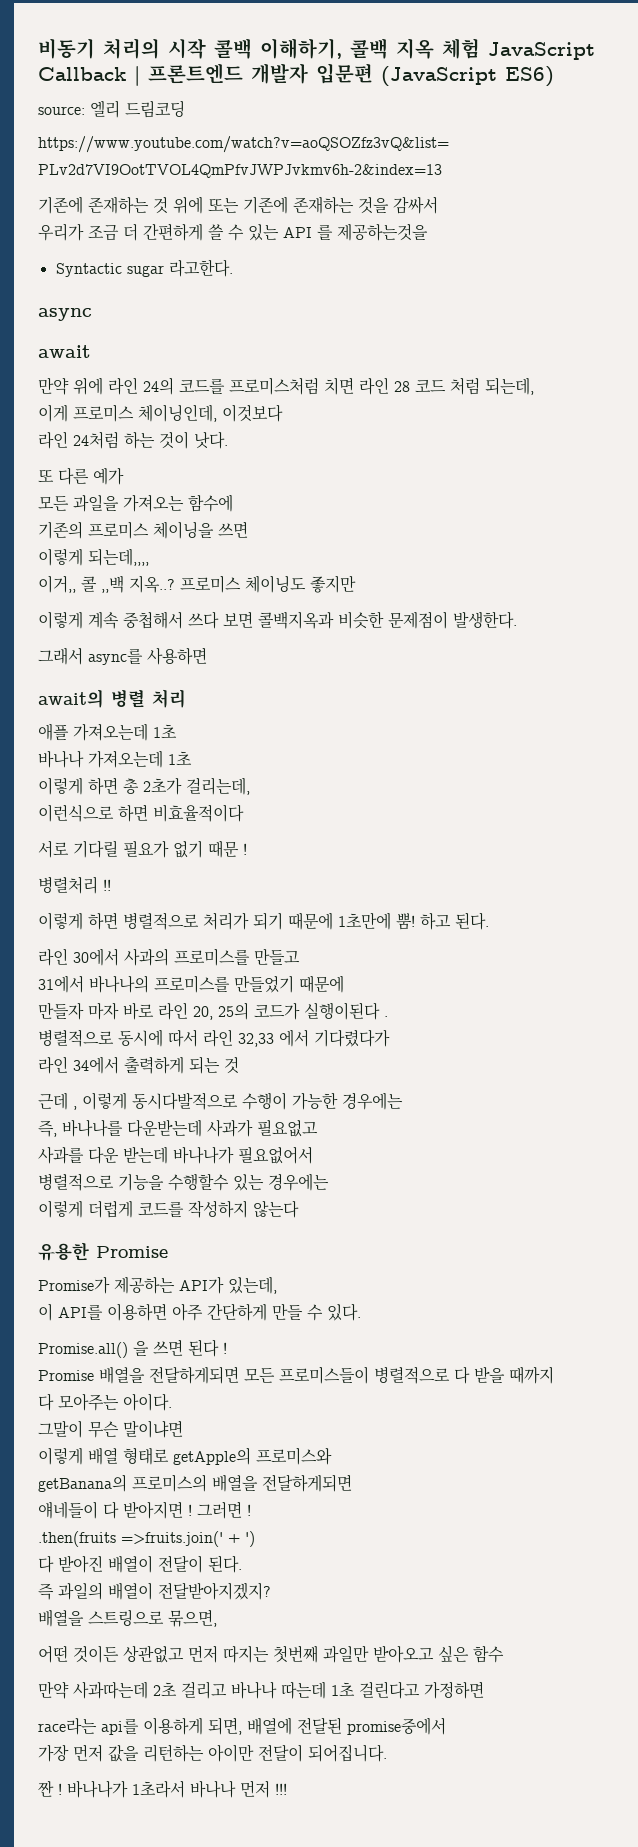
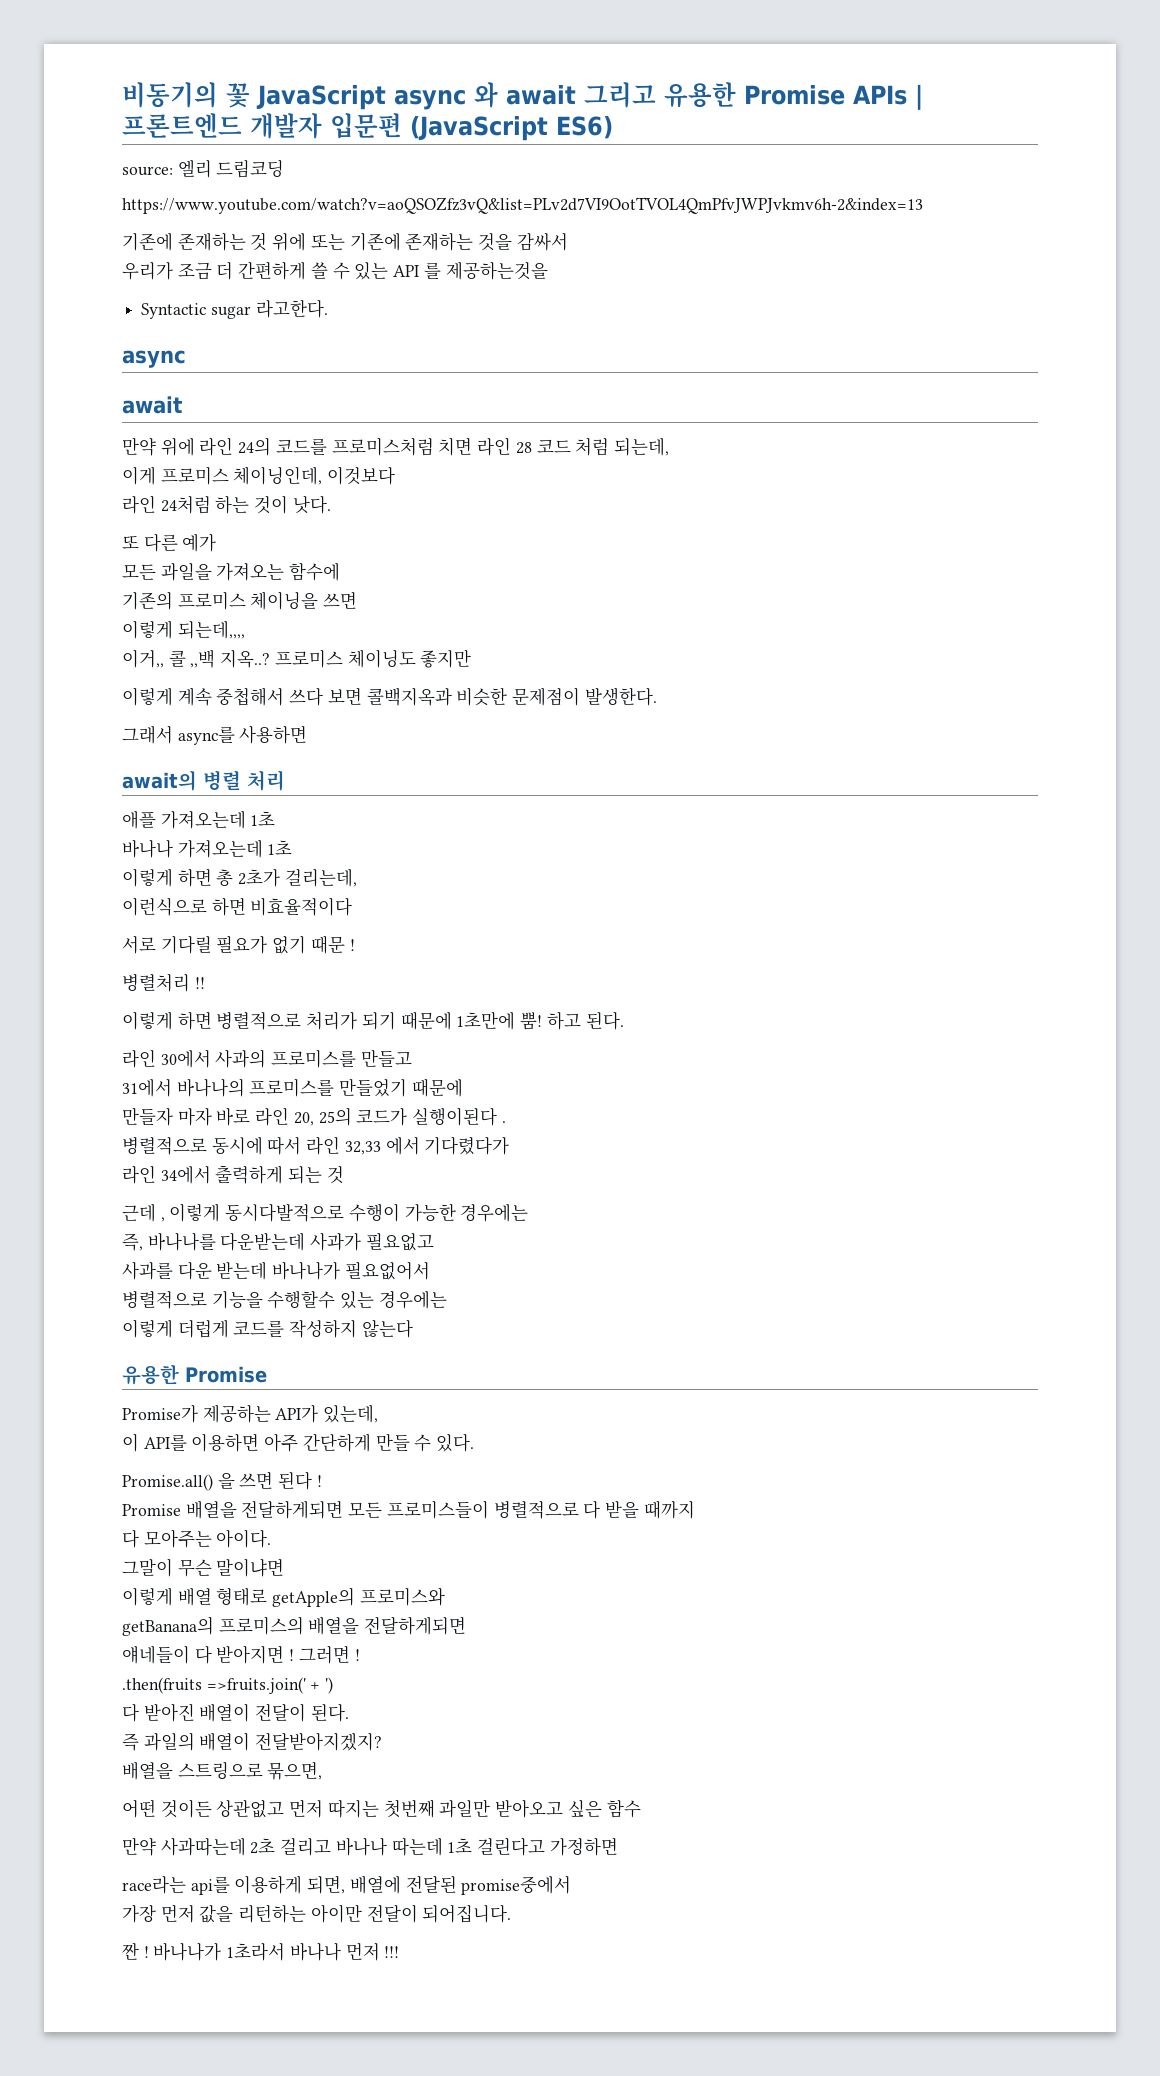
- 비동기 처리의 시작 콜백 이해하기, 콜백 지옥 체험 JavaScript Callback | 프론트엔드 개발자 입문편 (JavaScript ES6)
+ 비동기의 꽃 JavaScript async 와 await 그리고 유용한 Promise APIs | 프론트엔드 개발자 입문편 (JavaScript ES6)

